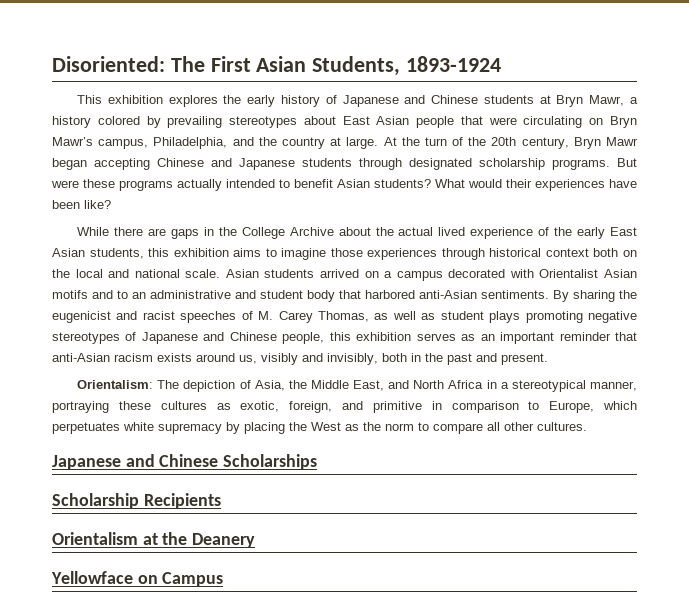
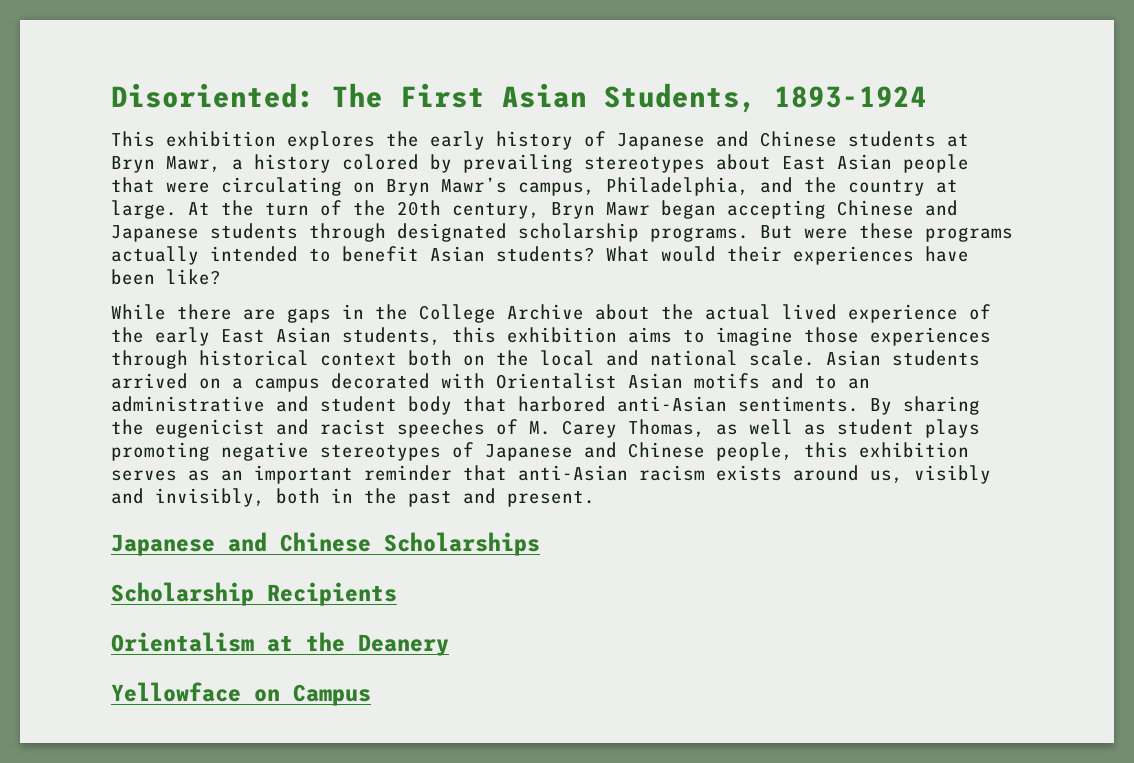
- Orientalism: The depiction of Asia, the Middle East, and North Africa in a stereotypical manner, portraying these cultures as exotic, foreign, and primitive in comparison to Europe, which perpetuates white supremacy by placing the West as the norm to compare all other cultures.

